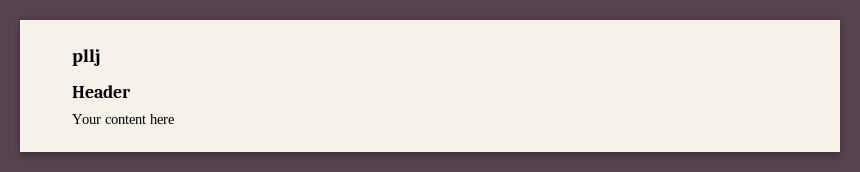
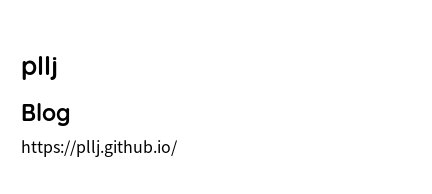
- Header
- Your content here
+ Blog
+ https://pllj.github.io/

